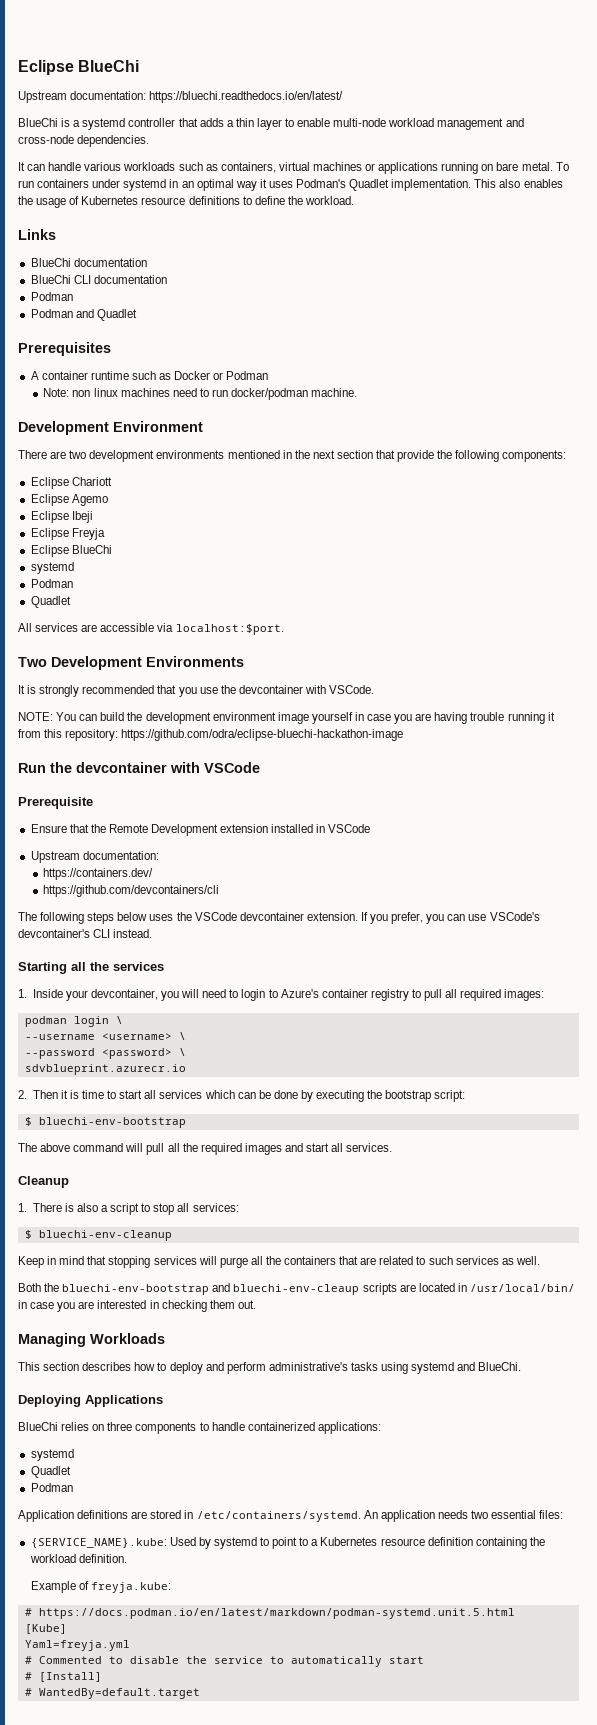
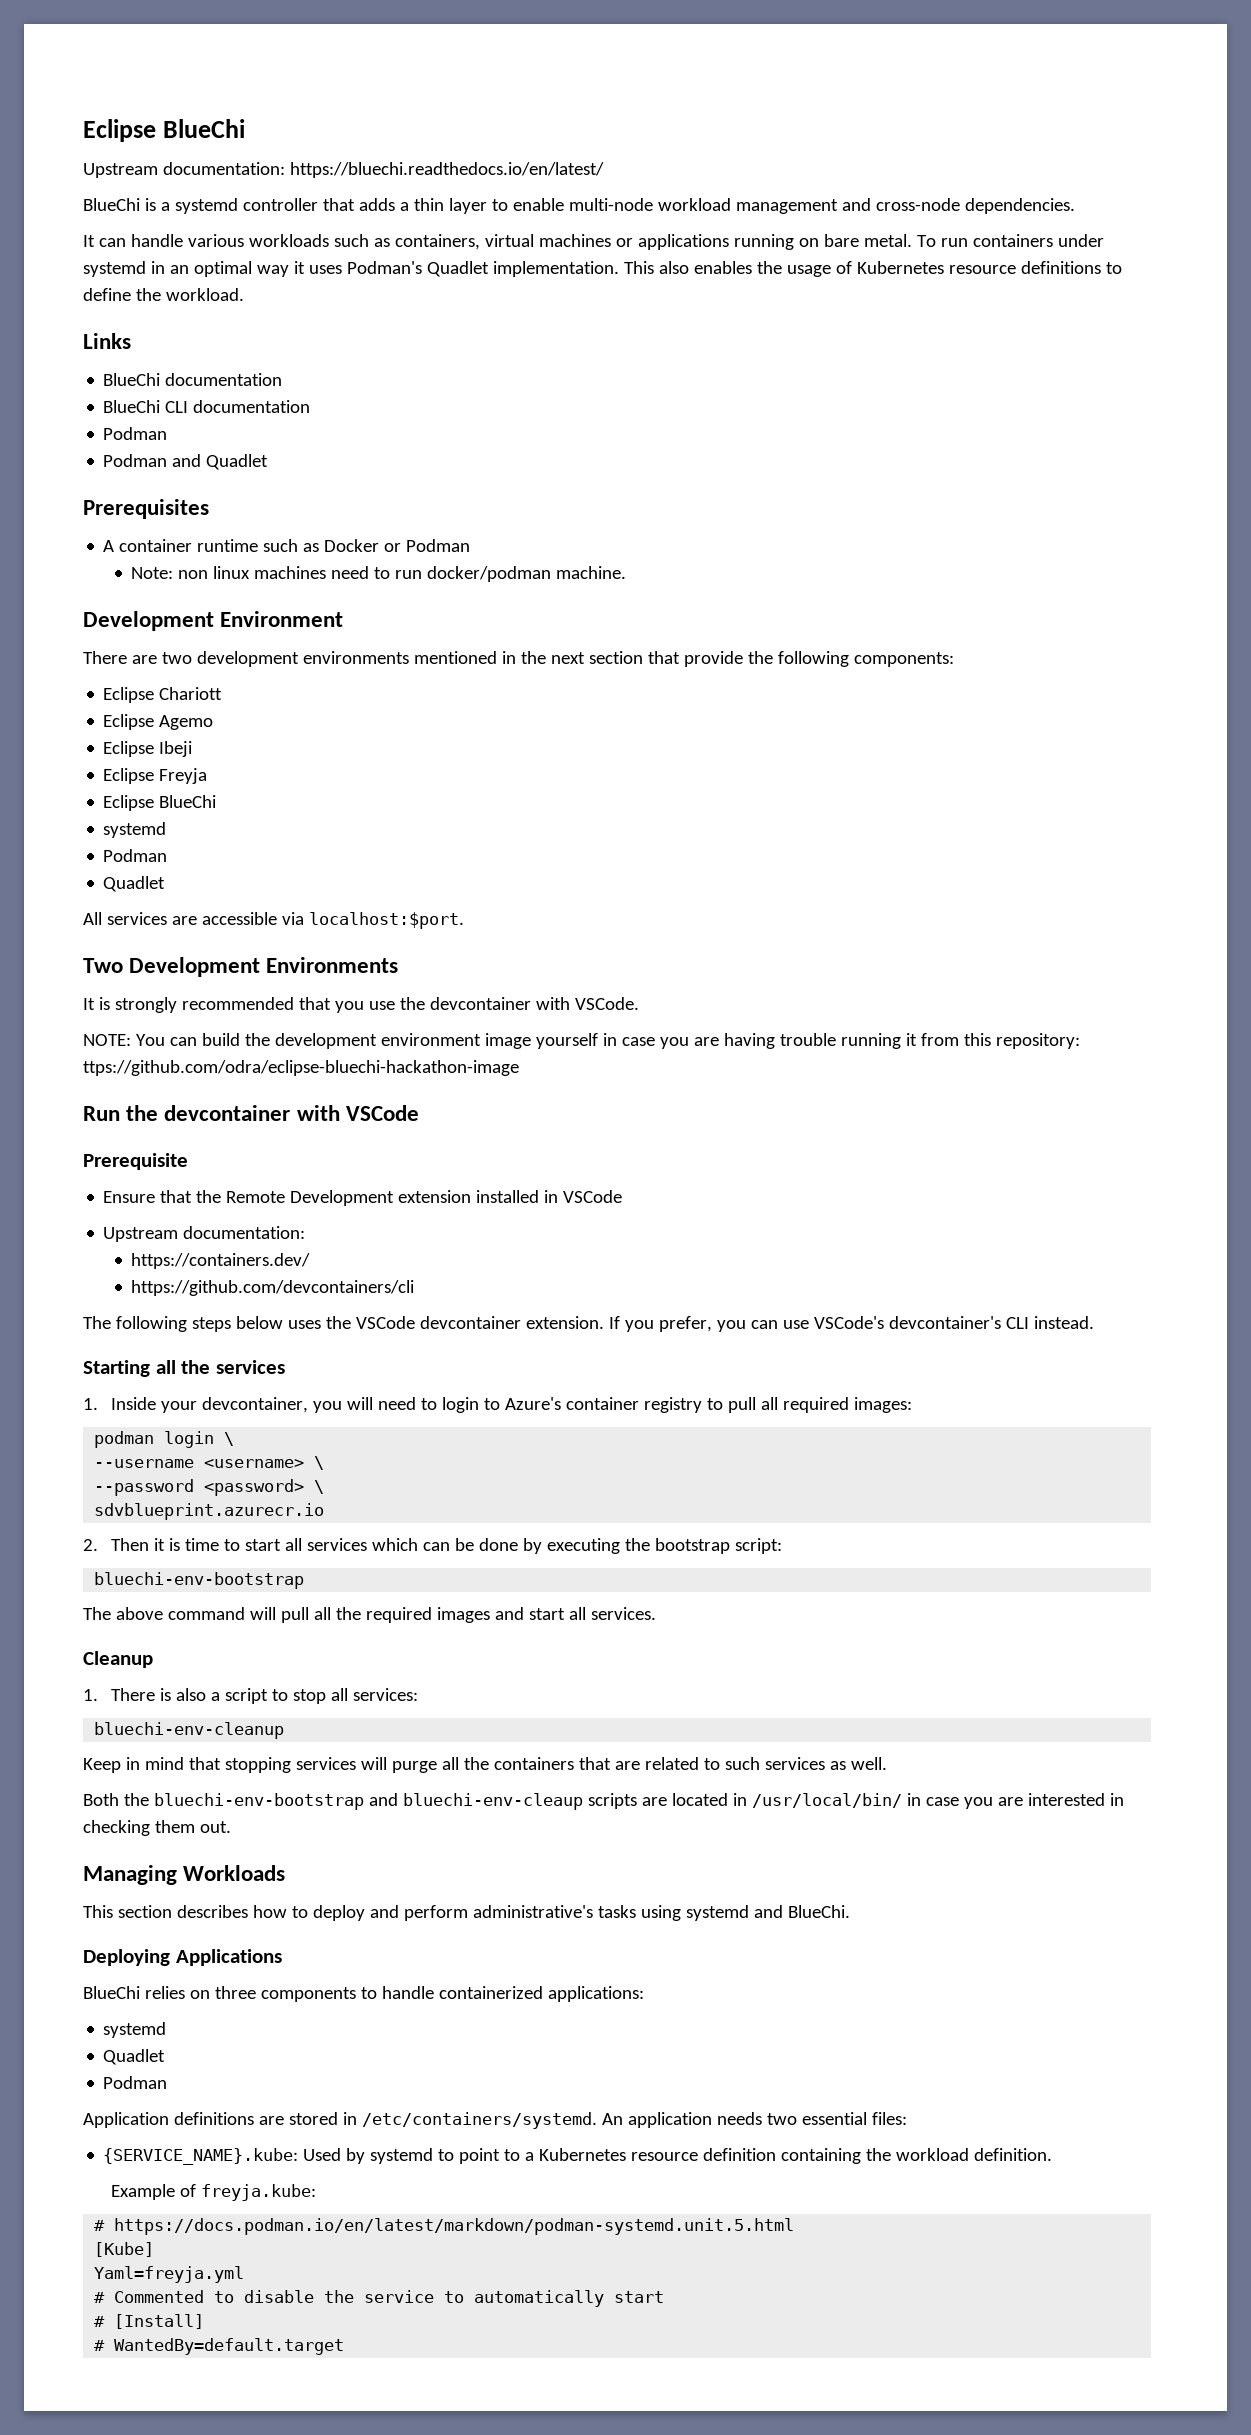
- NOTE: You can build the development environment image yourself in case you are having trouble running it from this repository: https://github.com/odra/eclipse-bluechi-hackathon-image
+ NOTE: You can build the development environment image yourself in case you are having trouble running it from this repository: ttps://github.com/odra/eclipse-bluechi-hackathon-image
  2. Then it is time to start all services which can be done by executing the bootstrap script:
- $ bluechi-env-bootstrap
+ bluechi-env-bootstrap
- $ bluechi-env-cleanup
+ bluechi-env-cleanup

